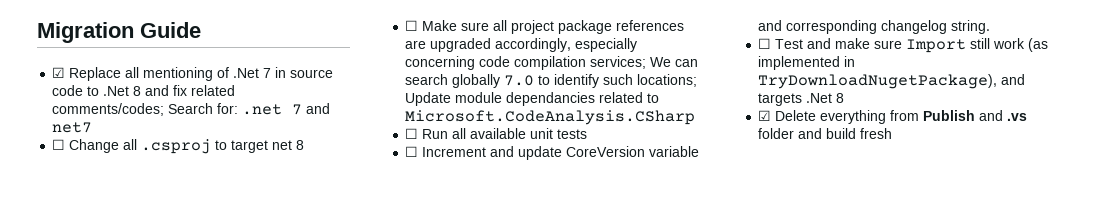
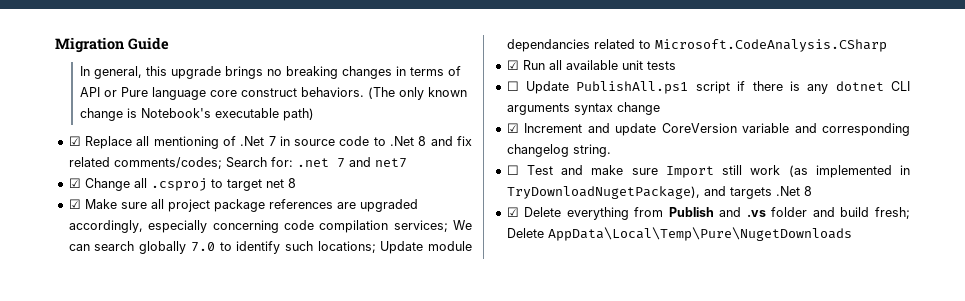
+ In general, this upgrade brings no breaking changes in terms of API or Pure language core construct behaviors. (The only known change is Notebook's executable path)
- ☐ Change all .csproj to target net 8
+ ☑ Change all .csproj to target net 8
- ☐ Make sure all project package references are upgraded accordingly, especially concerning code compilation services; We can search globally 7.0 to identify such locations; Update module dependancies related to Microsoft.CodeAnalysis.CSharp
+ ☑ Make sure all project package references are upgraded accordingly, especially concerning code compilation services; We can search globally 7.0 to identify such locations; Update module dependancies related to Microsoft.CodeAnalysis.CSharp
- ☐ Run all available unit tests
+ ☑ Run all available unit tests
- ☐ Increment and update CoreVersion variable and corresponding changelog string.
+ ☐ Update PublishAll.ps1 script if there is any dotnet CLI arguments syntax change
+ ☑ Increment and update CoreVersion variable and corresponding changelog string.
- ☑ Delete everything from Publish and .vs folder and build fresh
+ ☑ Delete everything from Publish and .vs folder and build fresh; Delete AppData\Local\Temp\Pure\NugetDownloads

